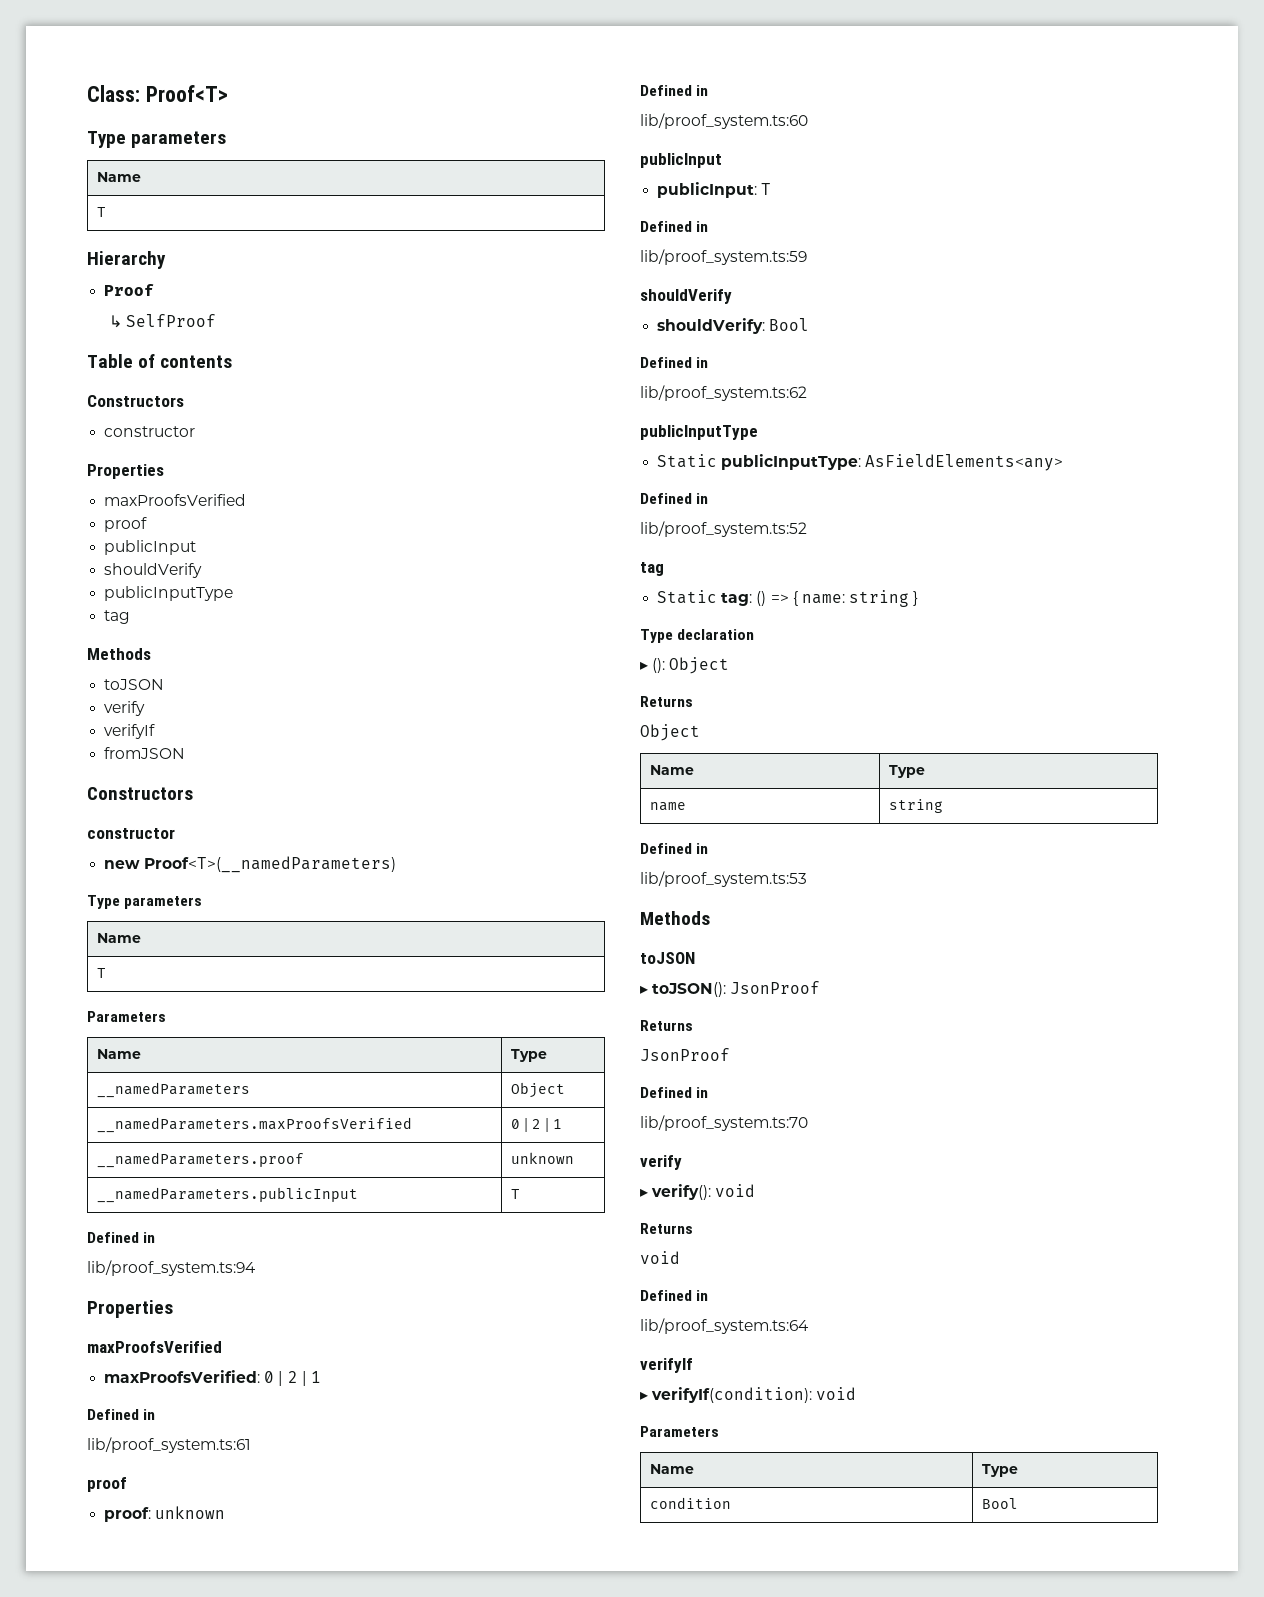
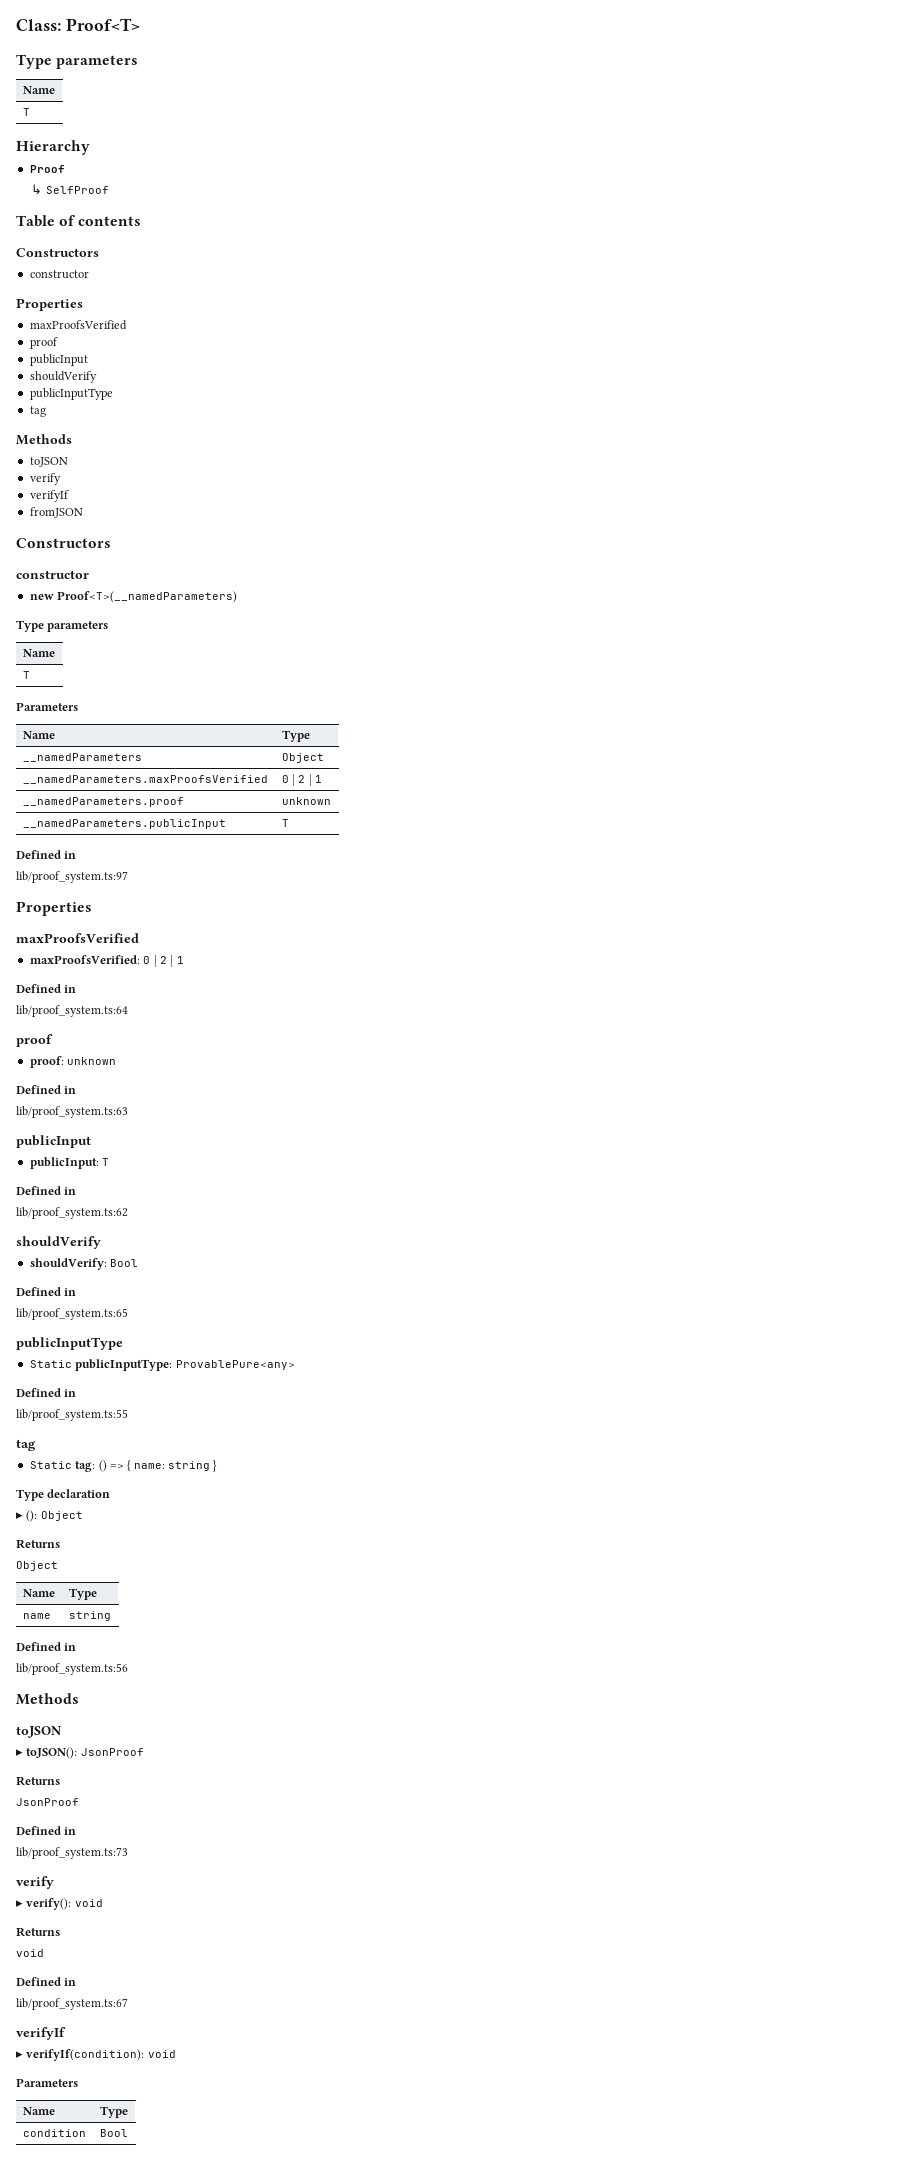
- lib/proof_system.ts:94
+ lib/proof_system.ts:97
- lib/proof_system.ts:61
+ lib/proof_system.ts:64
- lib/proof_system.ts:60
+ lib/proof_system.ts:63
- lib/proof_system.ts:59
+ lib/proof_system.ts:62
- lib/proof_system.ts:62
+ lib/proof_system.ts:65
- Static publicInputType: AsFieldElements<any>
+ Static publicInputType: ProvablePure<any>
  Defined in
- lib/proof_system.ts:52
+ lib/proof_system.ts:55
- lib/proof_system.ts:53
+ lib/proof_system.ts:56
- lib/proof_system.ts:70
+ lib/proof_system.ts:73
- lib/proof_system.ts:64
+ lib/proof_system.ts:67

